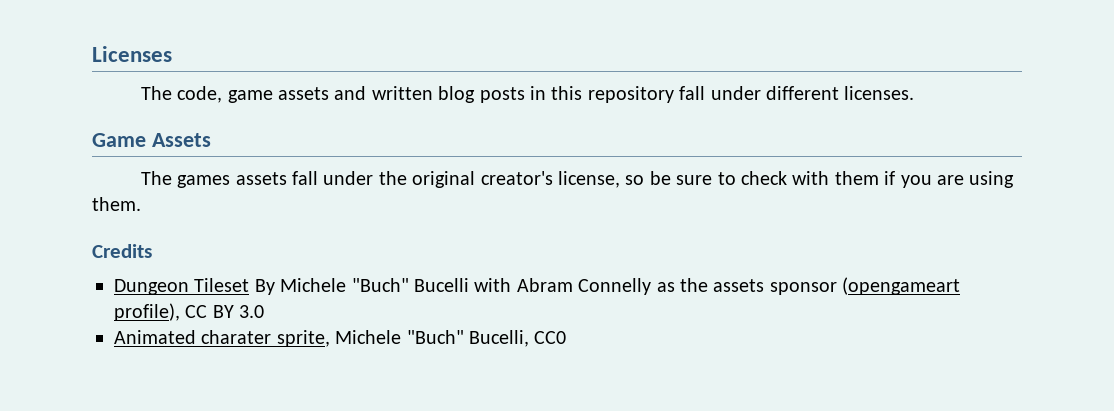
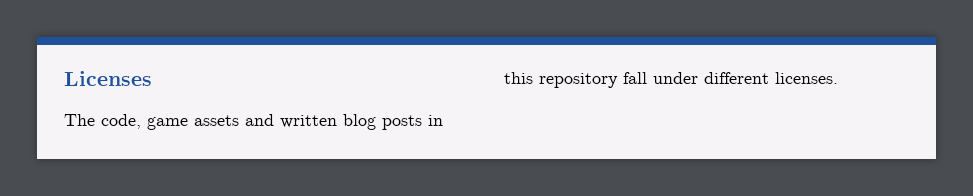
- Game Assets
- The games assets fall under the original creator's license, so be sure to check with them if you are using them.
- Credits
- Dungeon Tileset By Michele "Buch" Bucelli with Abram Connelly as the assets sponsor (opengameart profile), CC BY 3.0
- Animated charater sprite, Michele "Buch" Bucelli, CC0

